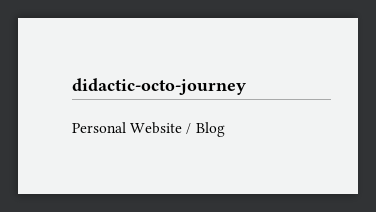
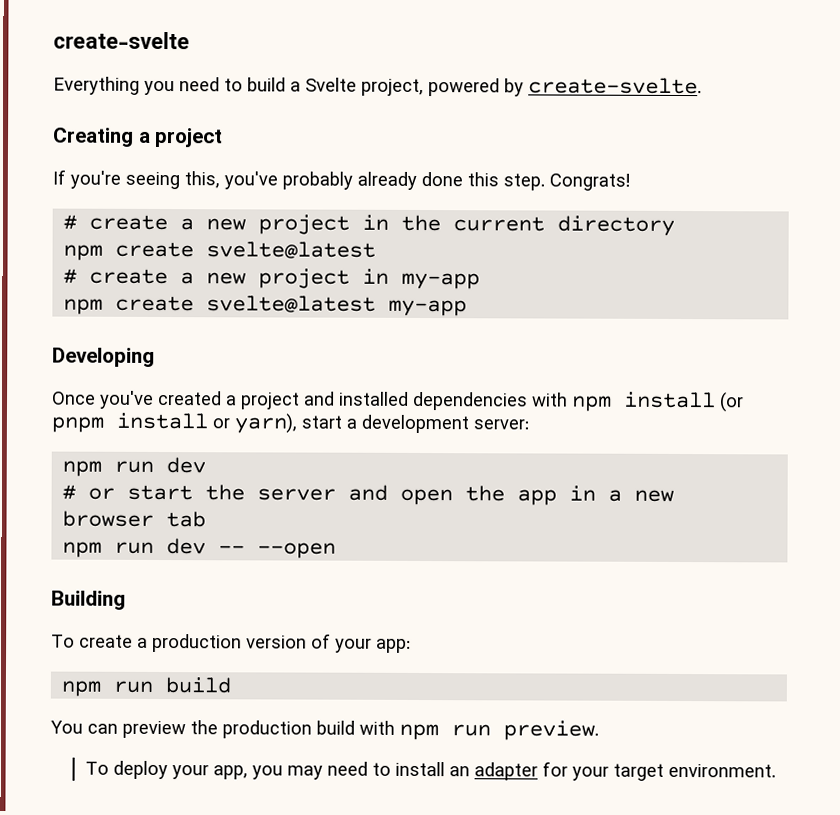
- didactic-octo-journey
- Personal Website / Blog
+ create-svelte
+ Everything you need to build a Svelte project, powered by create-svelte.
+ Creating a project
+ If you're seeing this, you've probably already done this step. Congrats!
+ # create a new project in the current directory
+ npm create svelte@latest
+ # create a new project in my-app
+ npm create svelte@latest my-app
+ Developing
+ Once you've created a project and installed dependencies with npm install (or pnpm install or yarn), start a development server:
+ npm run dev
+ # or start the server and open the app in a new browser tab
+ npm run dev -- --open
+ Building
+ To create a production version of your app:
+ npm run build
+ You can preview the production build with npm run preview.
+ To deploy your app, you may need to install an adapter for your target environment.

